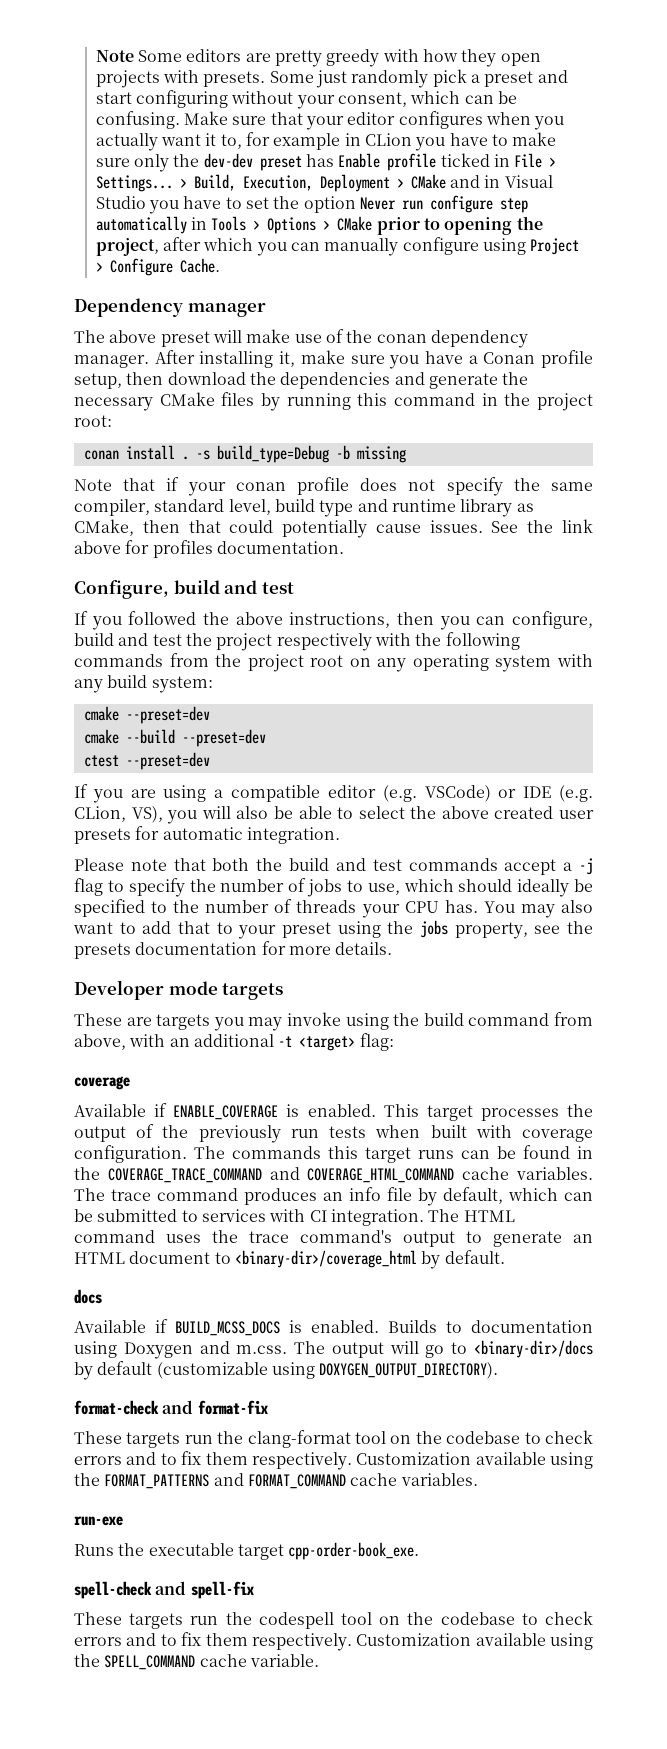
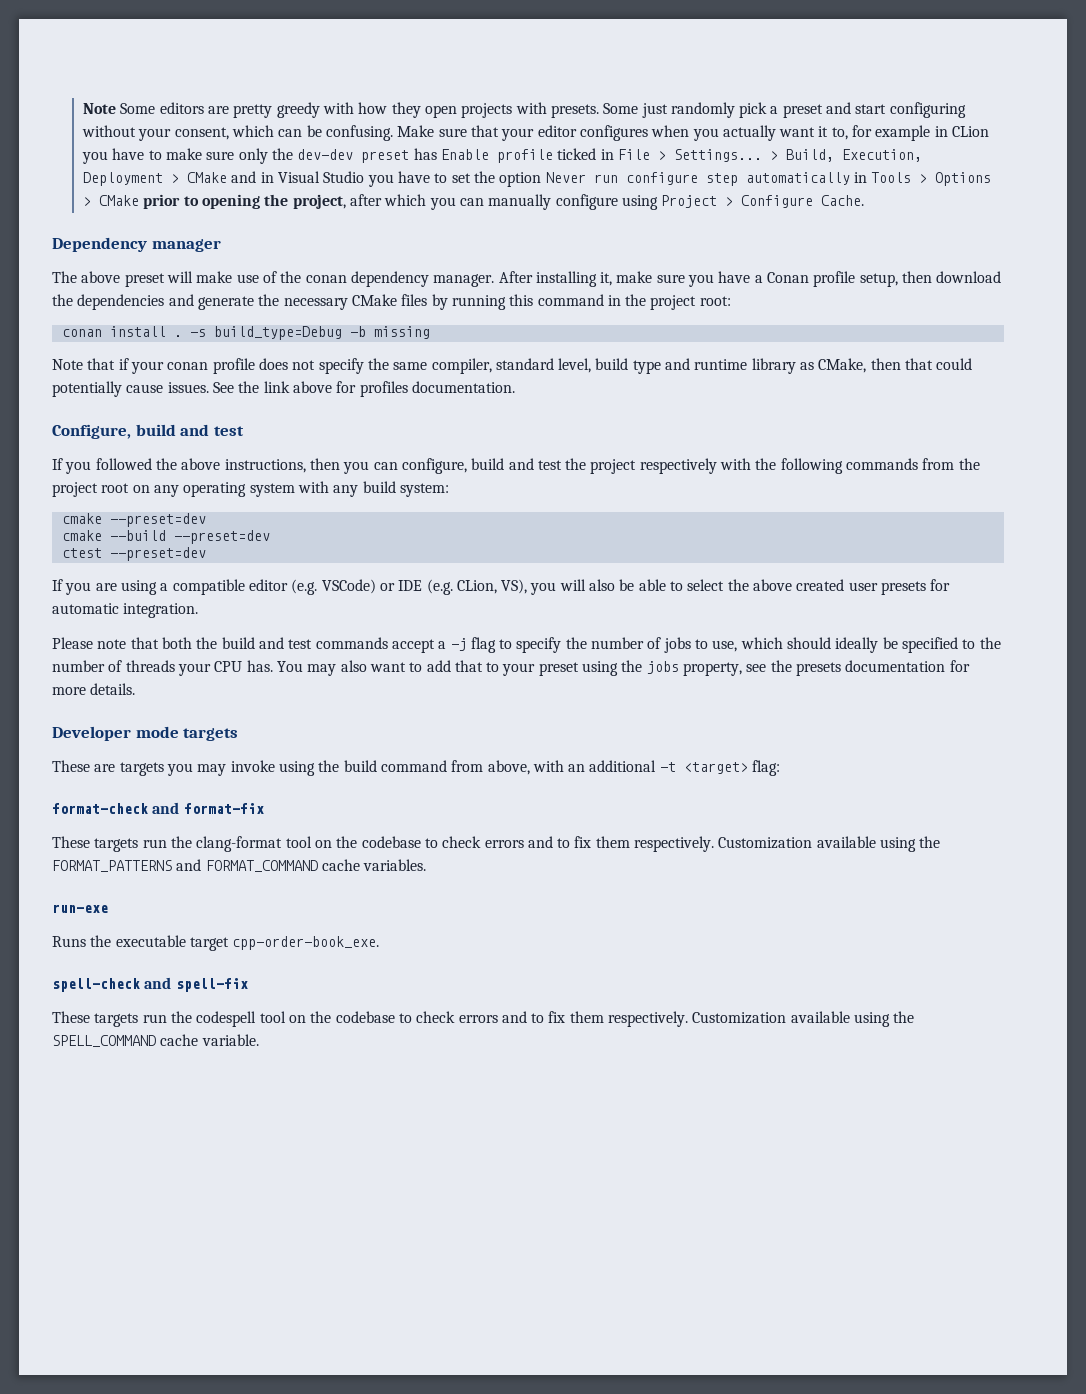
  These are targets you may invoke using the build command from above, with an additional -t <target> flag:
- coverage
- Available if ENABLE_COVERAGE is enabled. This target processes the output of the previously run tests when built with coverage configuration. The commands this target runs can be found in the COVERAGE_TRACE_COMMAND and COVERAGE_HTML_COMMAND cache variables. The trace command produces an info file by default, which can be submitted to services with CI integration. The HTML command uses the trace command's output to generate an HTML document to <binary-dir>/coverage_html by default.
- docs
- Available if BUILD_MCSS_DOCS is enabled. Builds to documentation using Doxygen and m.css. The output will go to <binary-dir>/docs by default (customizable using DOXYGEN_OUTPUT_DIRECTORY).

